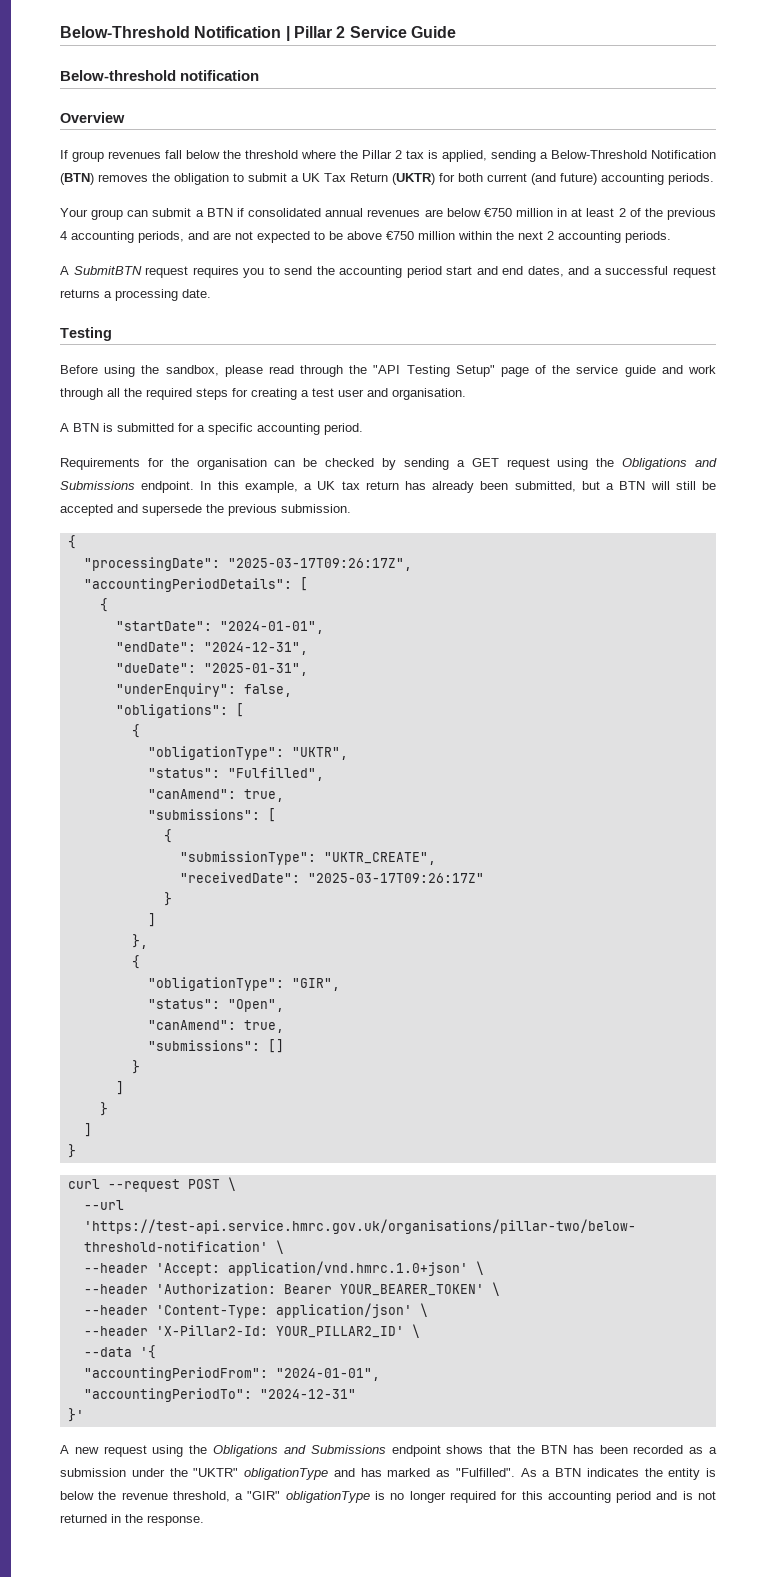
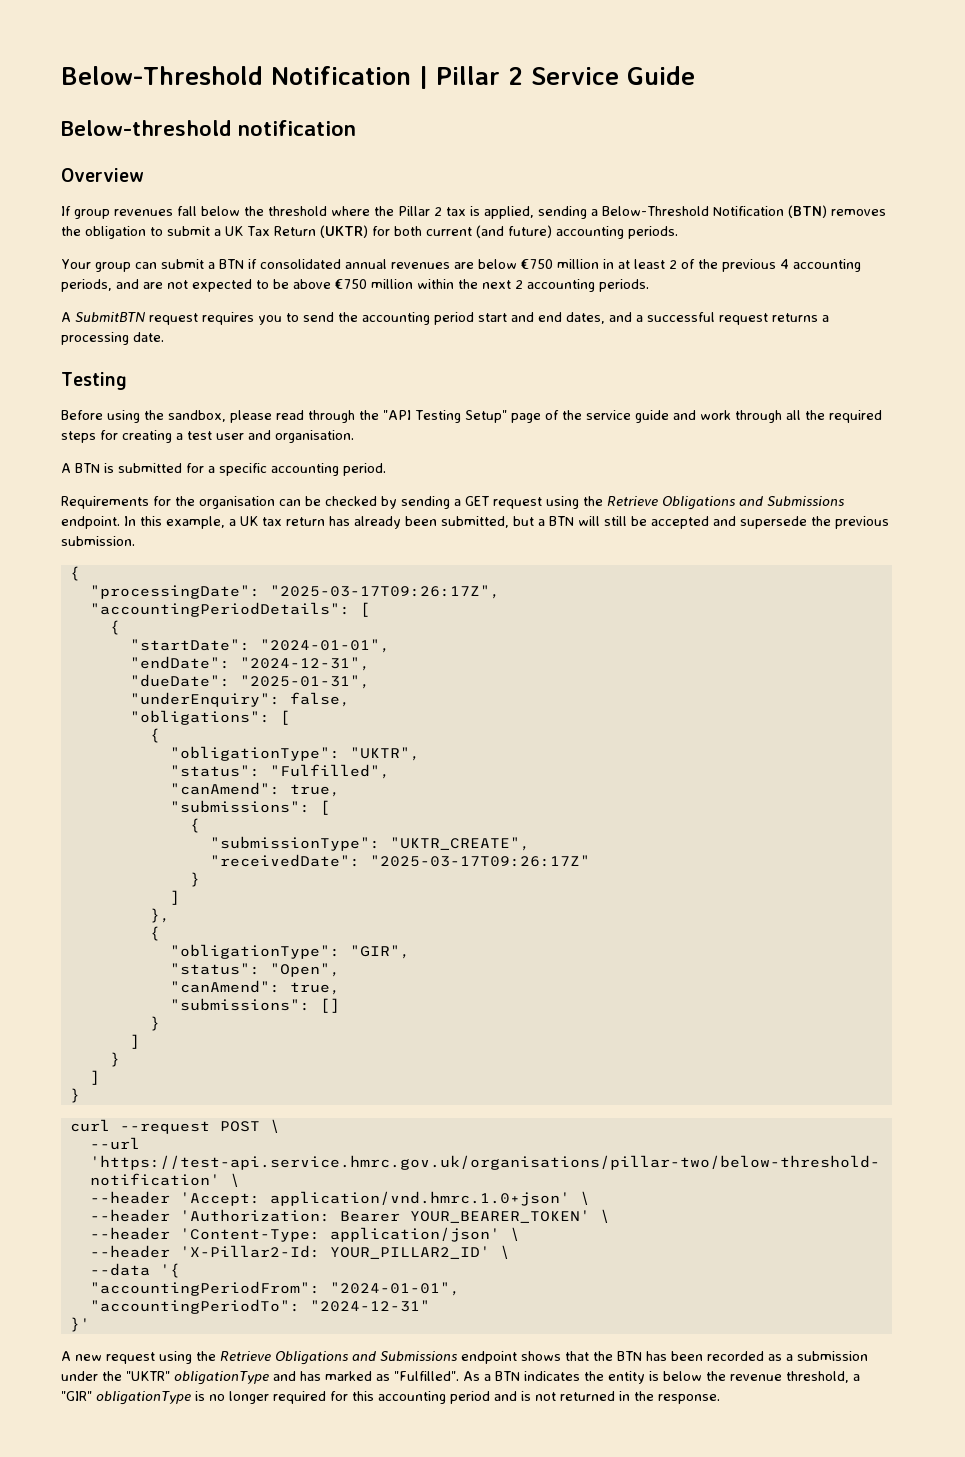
- Requirements for the organisation can be checked by sending a GET request using the Obligations and Submissions endpoint.
+ Requirements for the organisation can be checked by sending a GET request using the Retrieve Obligations and Submissions endpoint.
- A new request using the Obligations and Submissions endpoint shows that the BTN has been recorded as a submission under the "UKTR" obligationType and has marked as "Fulfilled".
+ A new request using the Retrieve Obligations and Submissions endpoint shows that the BTN has been recorded as a submission under the "UKTR" obligationType and has marked as "Fulfilled".

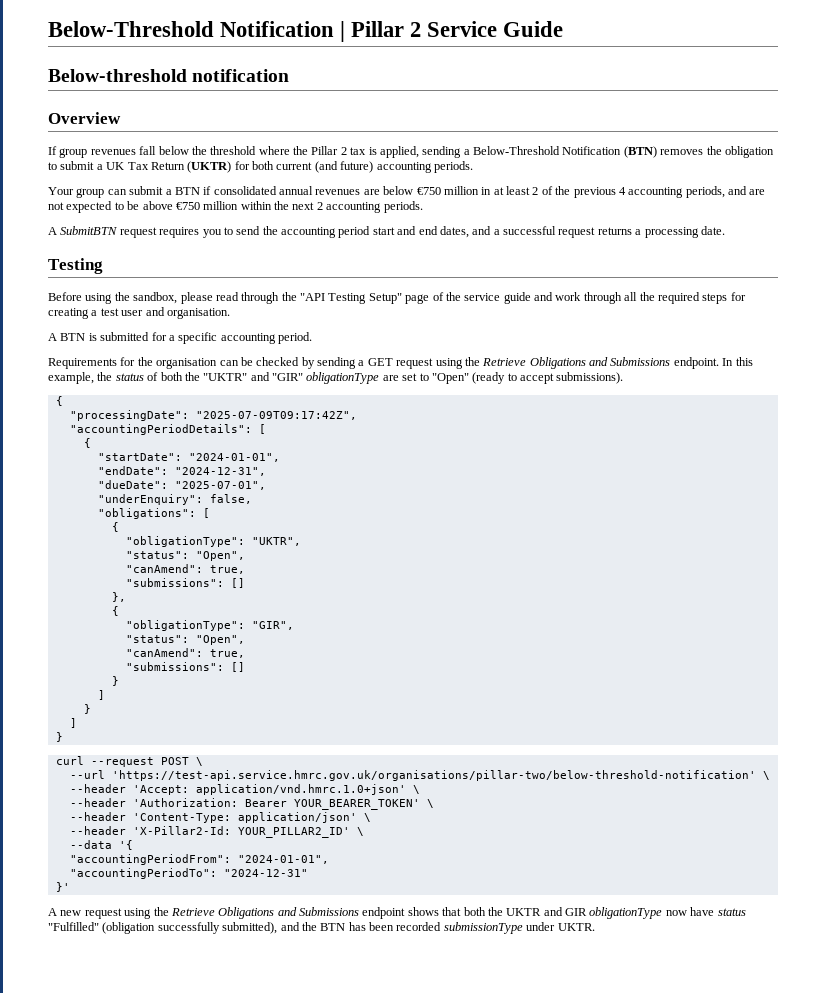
- In this example, a UK tax return has already been submitted, but a BTN will still be accepted and supersede the previous submission.
+ In this example, the status of both the "UKTR" and "GIR" obligationType are set to "Open" (ready to accept submissions).
- "processingDate": "2025-03-17T09:26:17Z",
+ "processingDate": "2025-07-09T09:17:42Z",
- "dueDate": "2025-01-31",
+ "dueDate": "2025-07-01",
  "obligationType": "UKTR",
- "status": "Fulfilled",
+ "status": "Open",
  "canAmend": true,
- "submissions": [
- {
- "submissionType": "UKTR_CREATE",
- "receivedDate": "2025-03-17T09:26:17Z"
- }
- ]
+ "submissions": []
- A new request using the Retrieve Obligations and Submissions endpoint shows that the BTN has been recorded as a submission under the "UKTR" obligationType and has marked as "Fulfilled". As a BTN indicates the entity is below the revenue threshold, a "GIR" obligationType is no longer required for this accounting period and is not returned in the response.
+ A new request using the Retrieve Obligations and Submissions endpoint shows that both the UKTR and GIR obligationType now have status "Fulfilled" (obligation successfully submitted), and the BTN has been recorded submissionType under UKTR.

